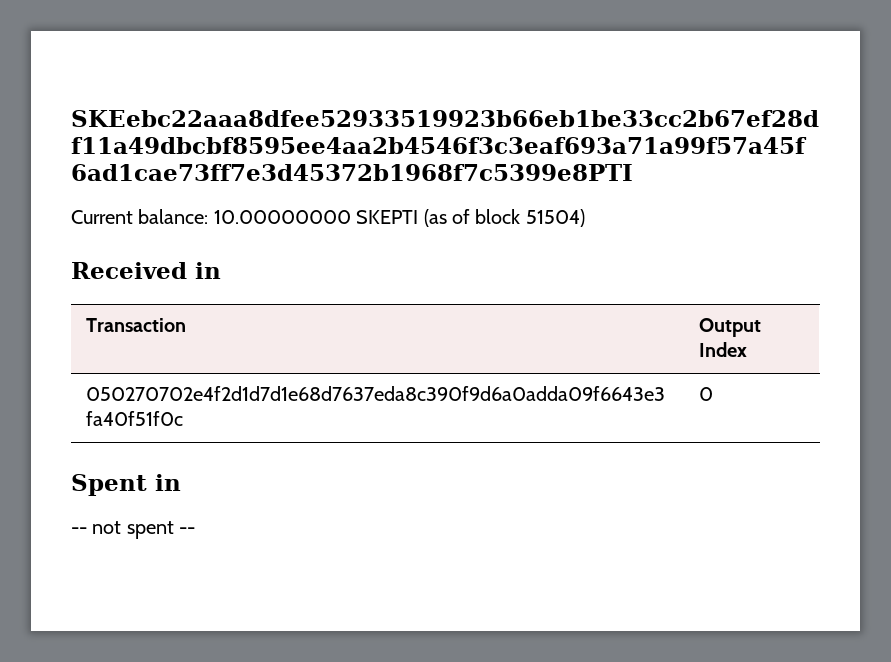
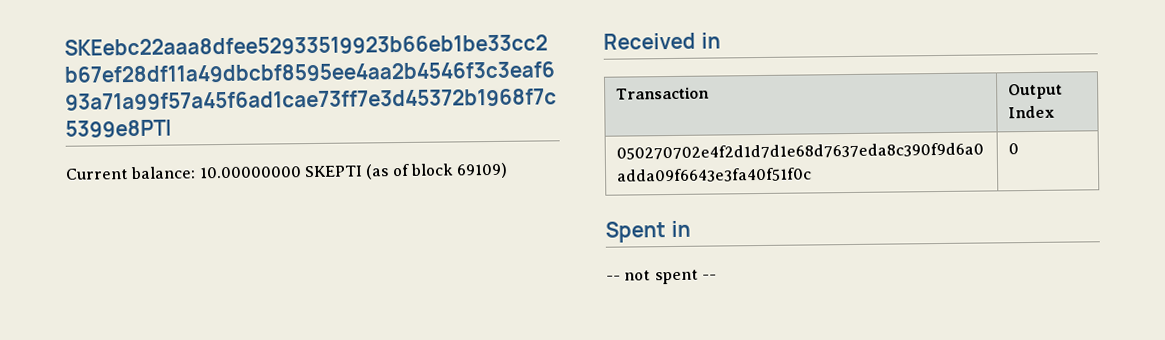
- Current balance: 10.00000000 SKEPTI (as of block 51504)
+ Current balance: 10.00000000 SKEPTI (as of block 69109)

